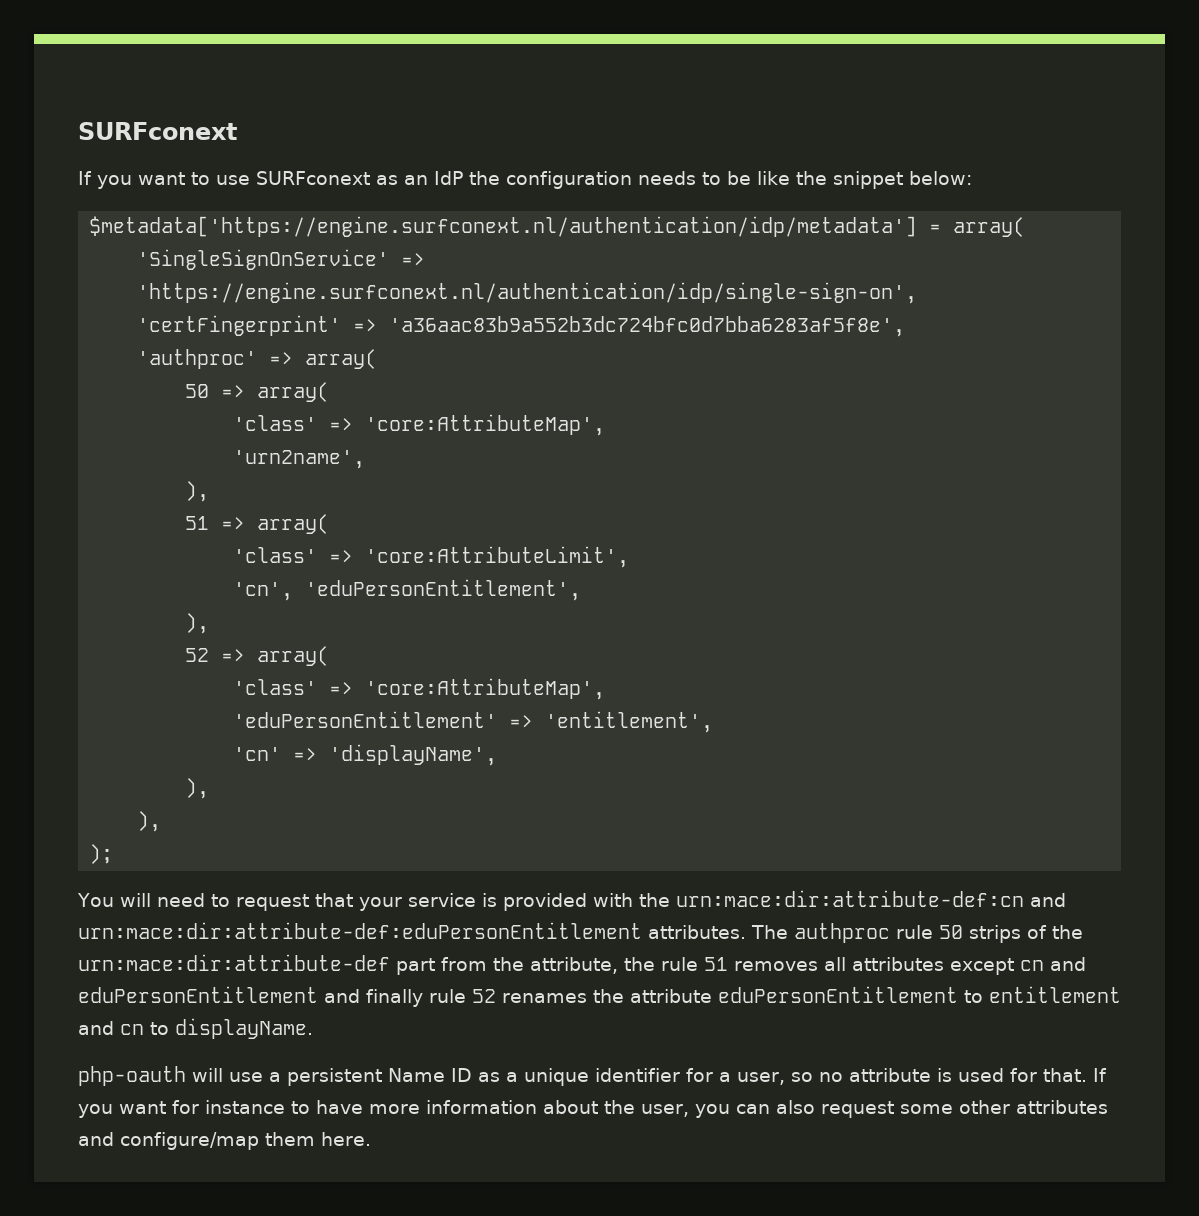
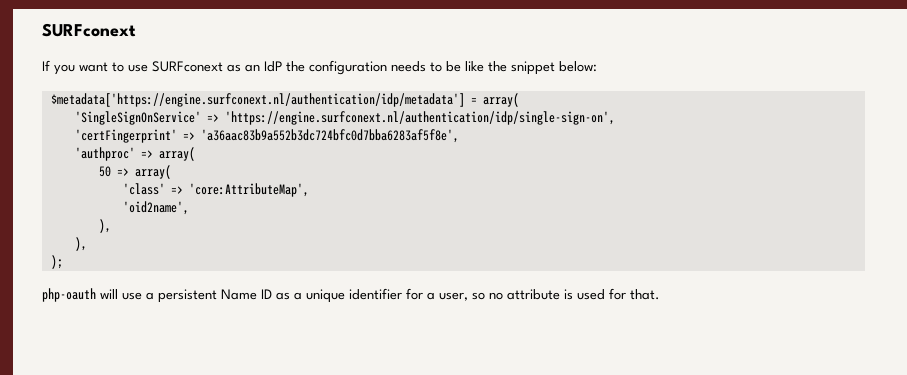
- 'urn2name',
- ),
- 51 => array(
- 'class' => 'core:AttributeLimit',
- 'cn', 'eduPersonEntitlement',
- ),
- 52 => array(
- 'class' => 'core:AttributeMap',
- 'eduPersonEntitlement' => 'entitlement',
- 'cn' => 'displayName',
+ 'oid2name',
  ),
  ),
  );
- You will need to request that your service is provided with the urn:mace:dir:attribute-def:cn and urn:mace:dir:attribute-def:eduPersonEntitlement attributes. The authproc rule 50 strips of the urn:mace:dir:attribute-def part from the attribute, the rule 51 removes all attributes except cn and eduPersonEntitlement and finally rule 52 renames the attribute eduPersonEntitlement to entitlement and cn to displayName.
- If you want for instance to have more information about the user, you can also request some other attributes and configure/map them here.

